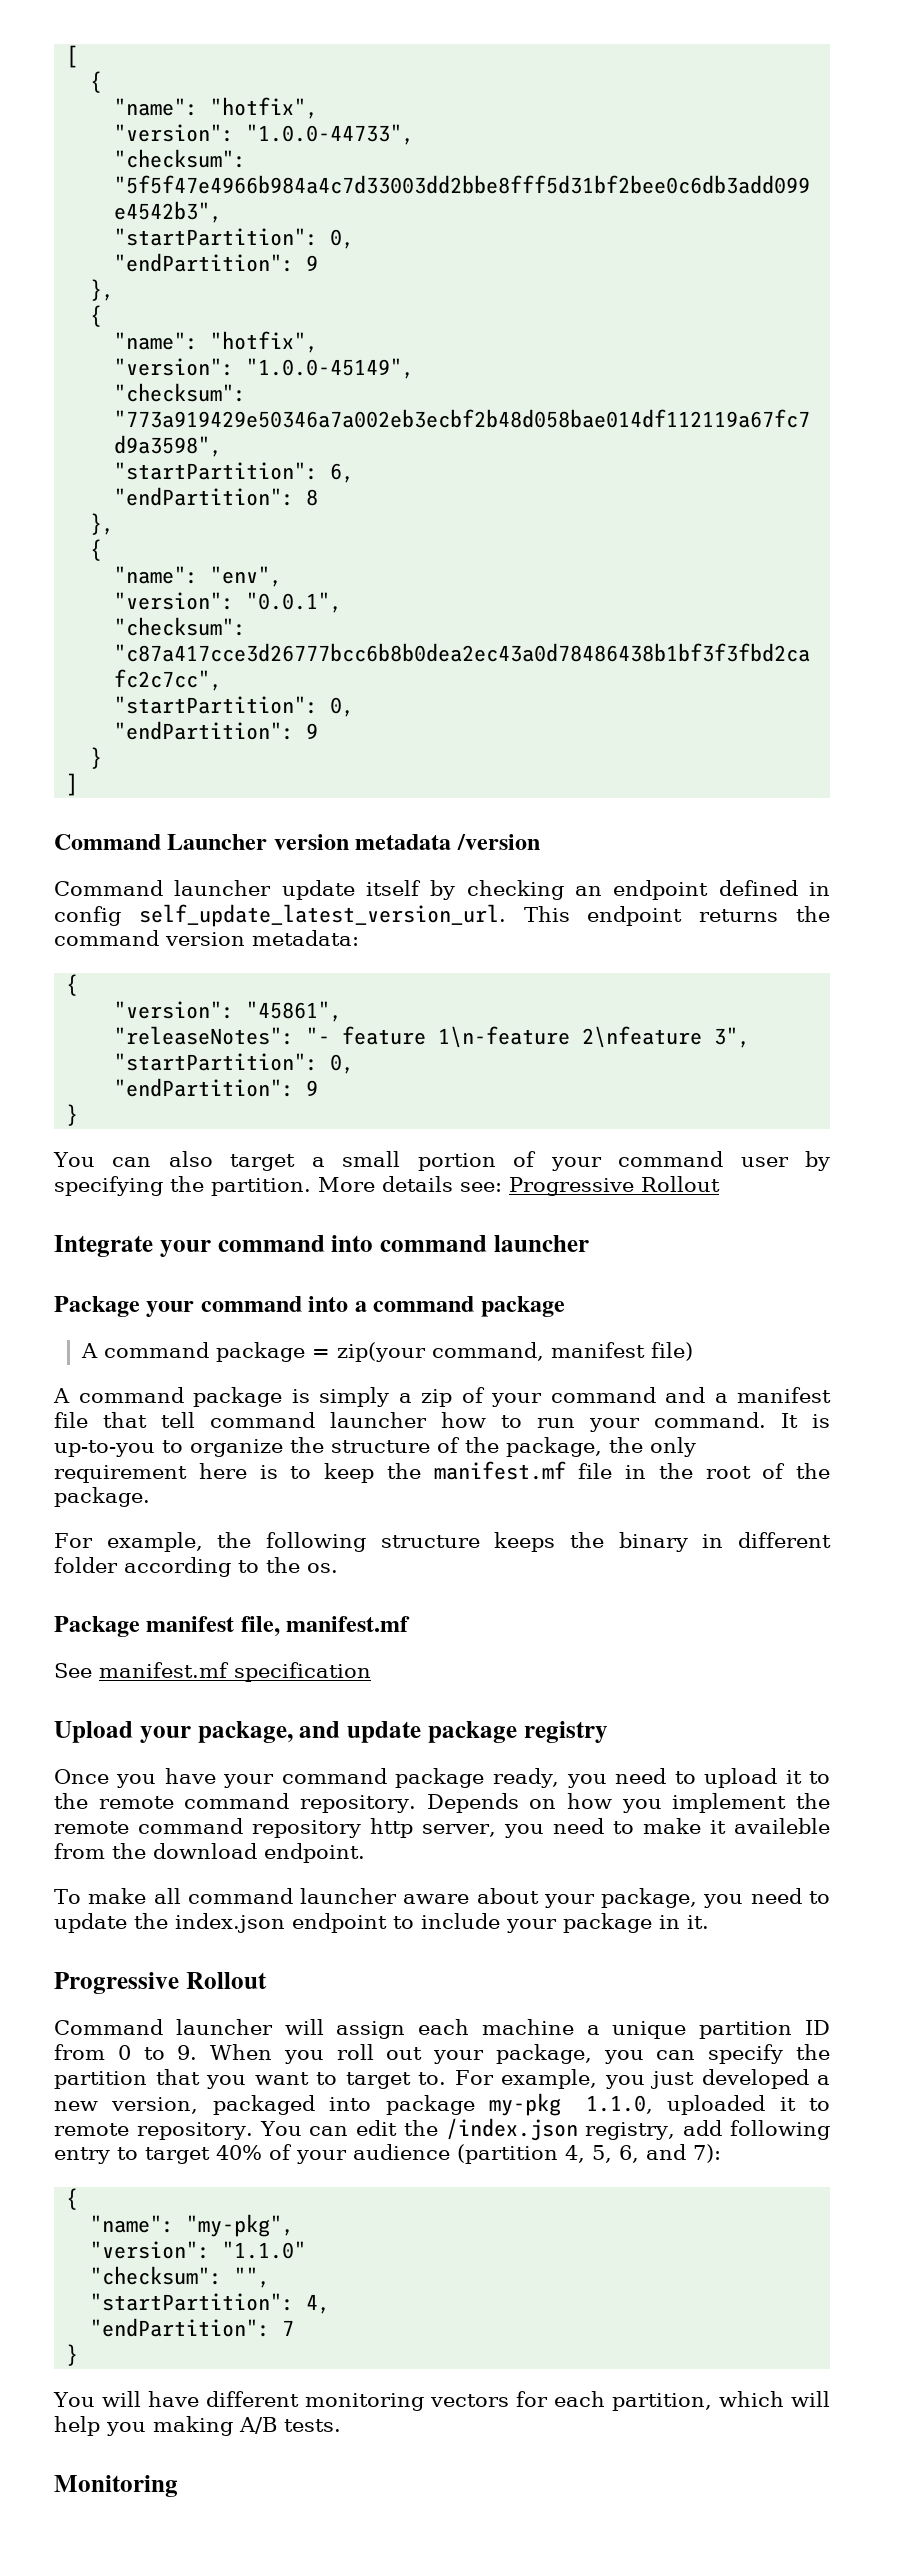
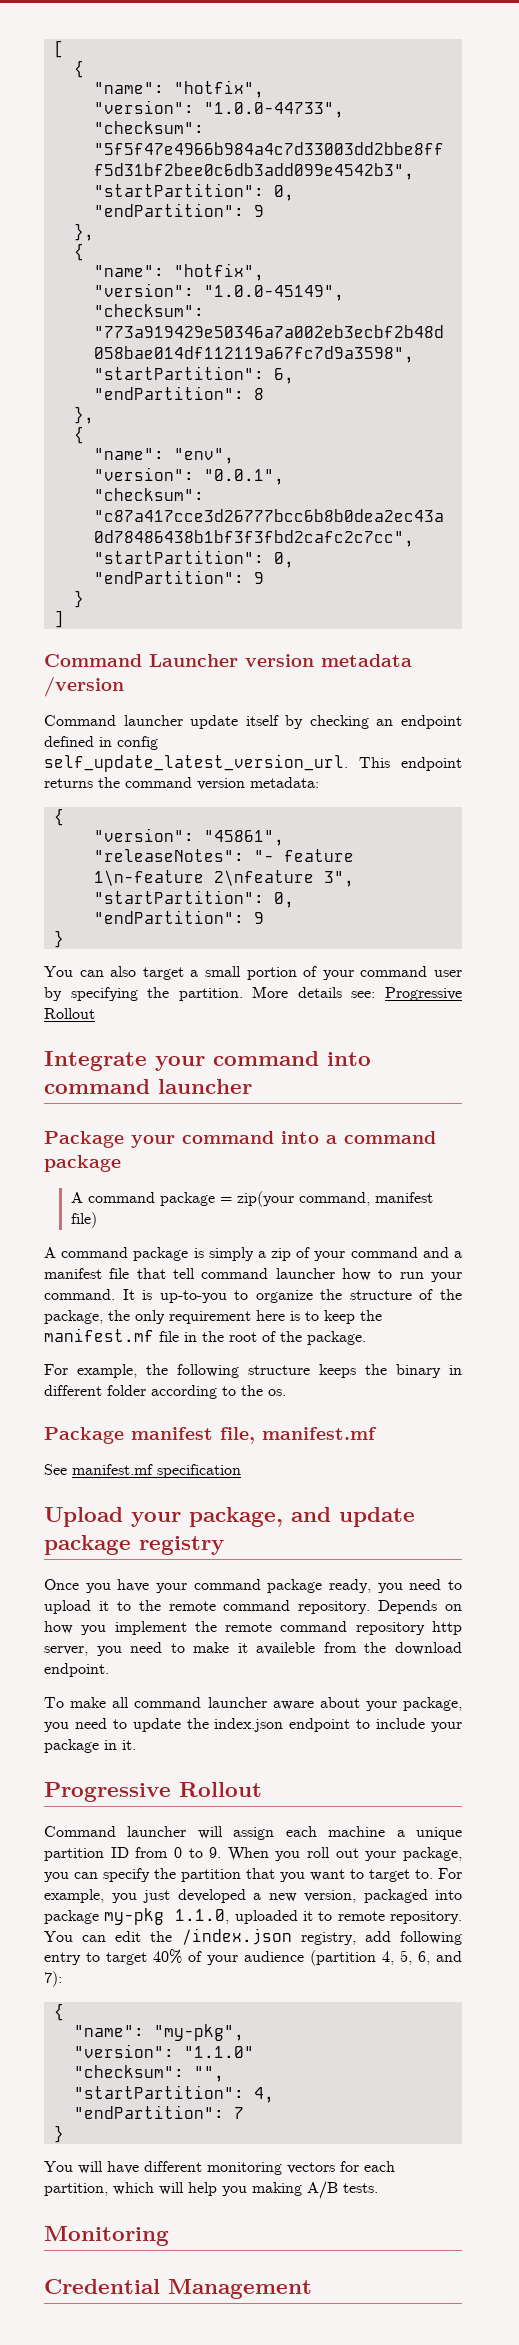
+ Credential Management

